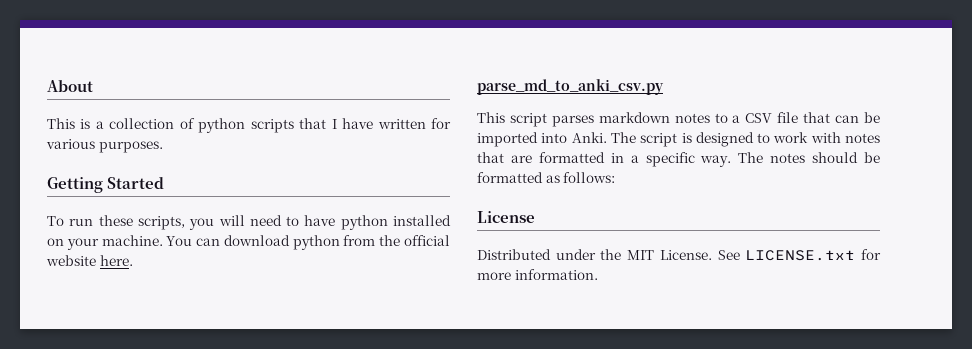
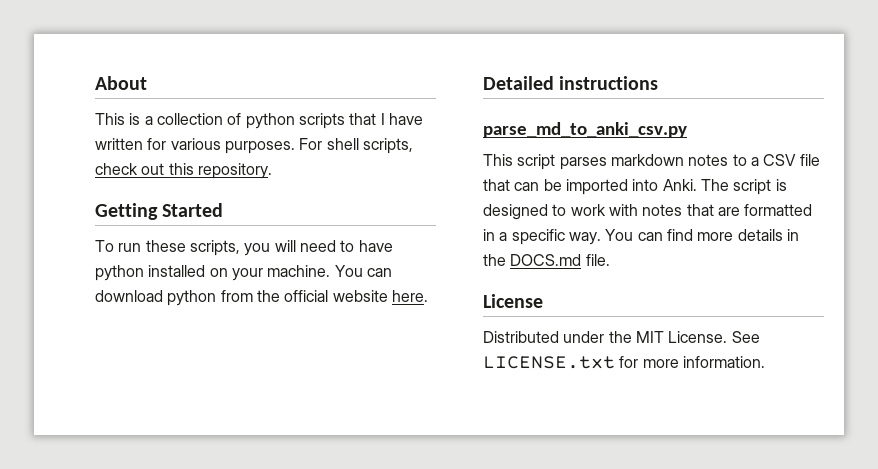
+ For shell scripts, check out this repository.
+ Detailed instructions
- The notes should be formatted as follows:
+ You can find more details in the DOCS.md file.

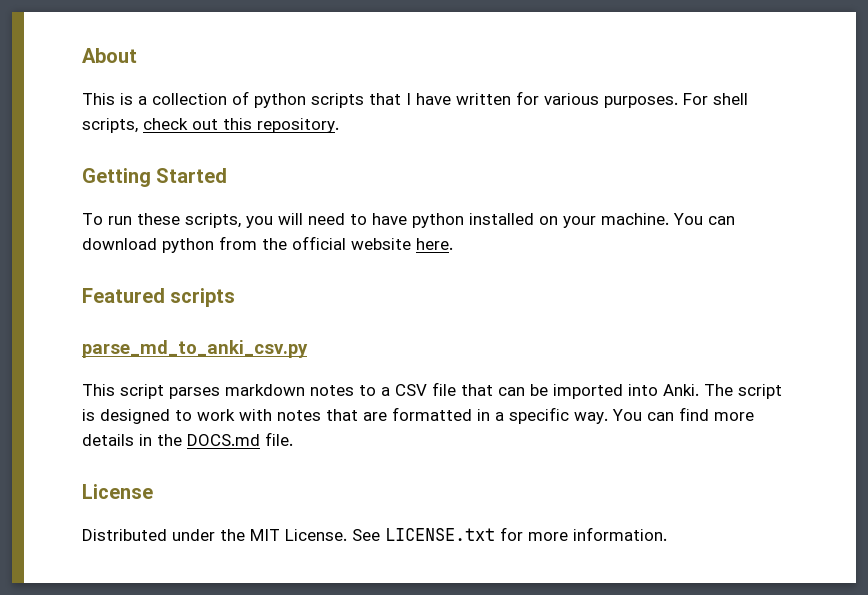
- Detailed instructions
+ Featured scripts

